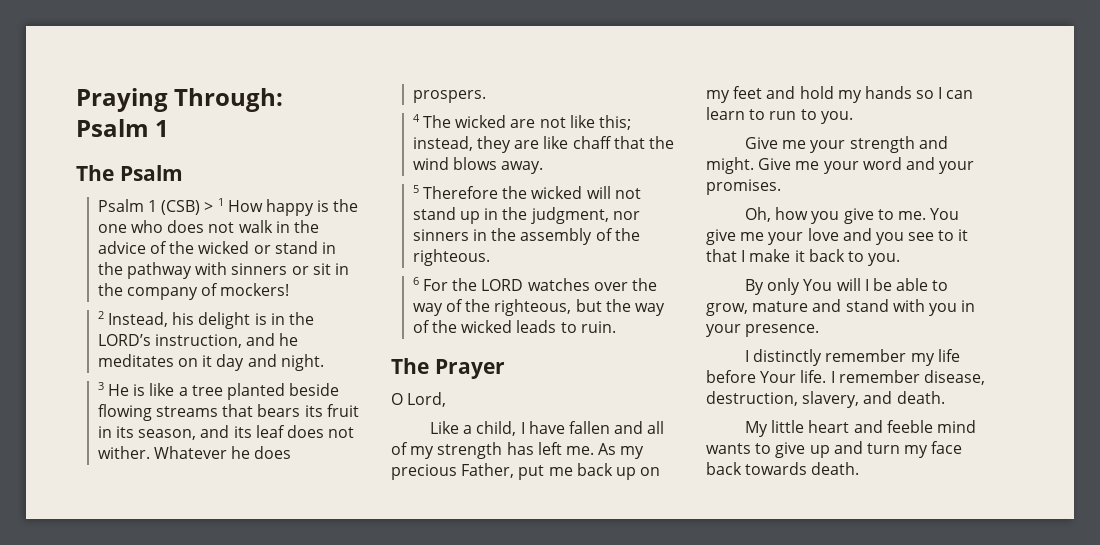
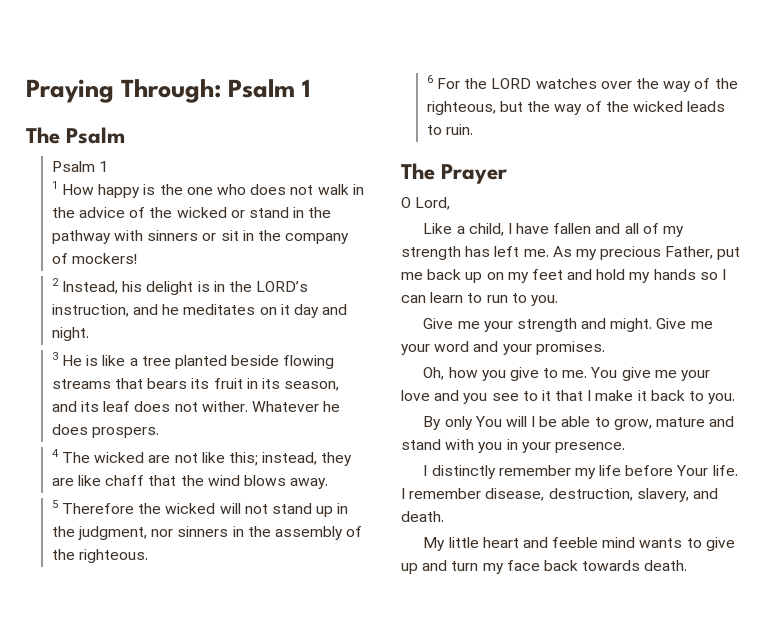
  The Psalm
- Psalm 1 (CSB) > 1 How happy is the one who does not walk in the advice of the wicked or stand in the pathway with sinners or sit in the company of mockers!
+ Psalm 1
+ 1 How happy is the one who does not walk in the advice of the wicked or stand in the pathway with sinners or sit in the company of mockers!

